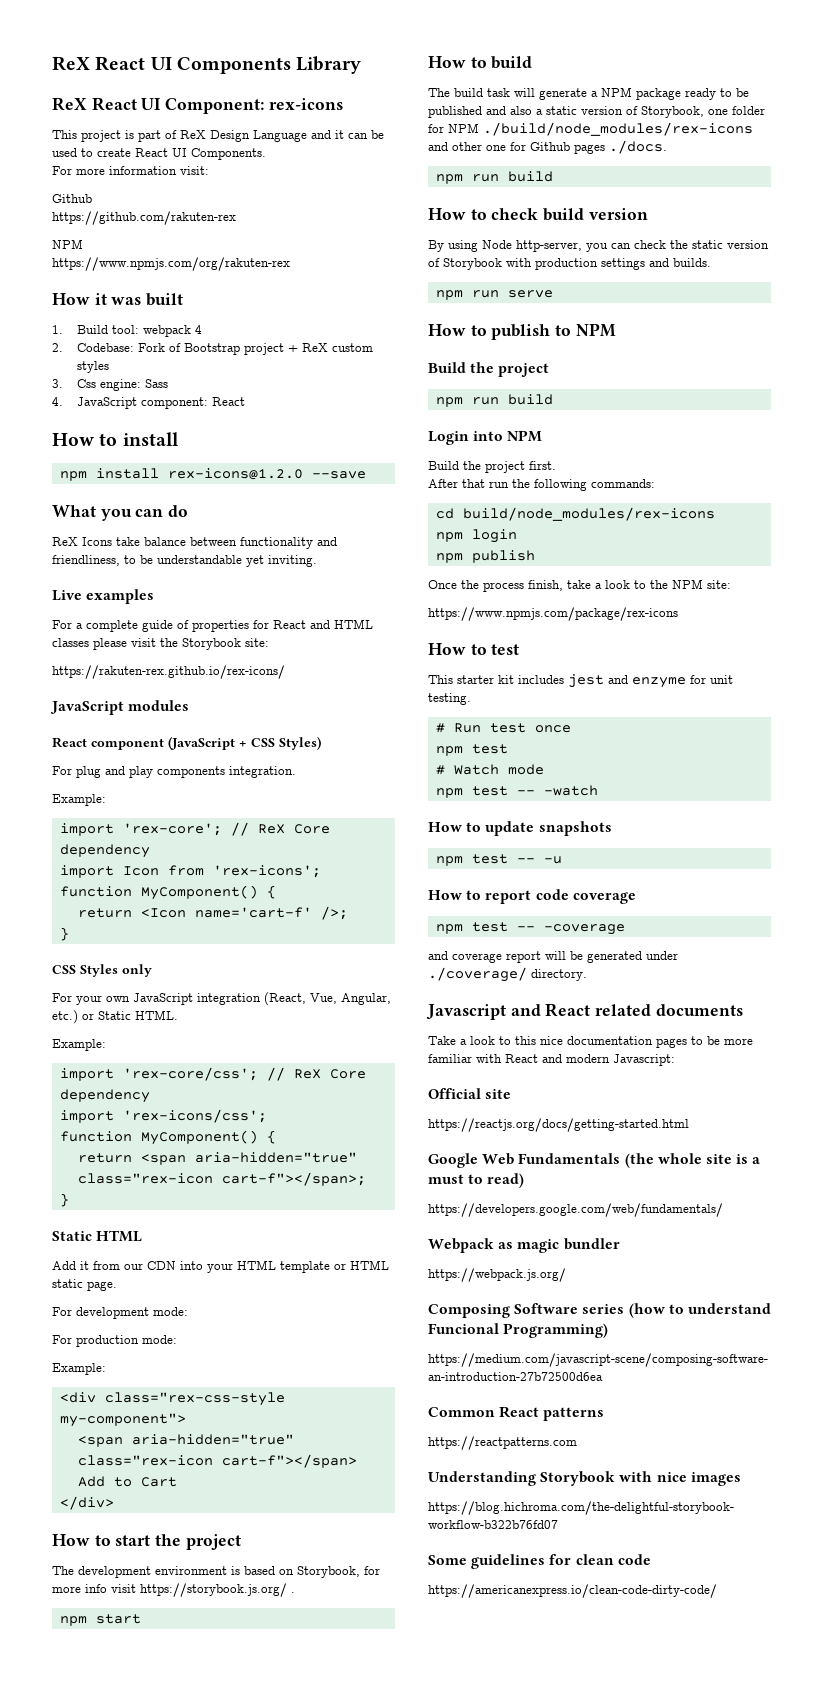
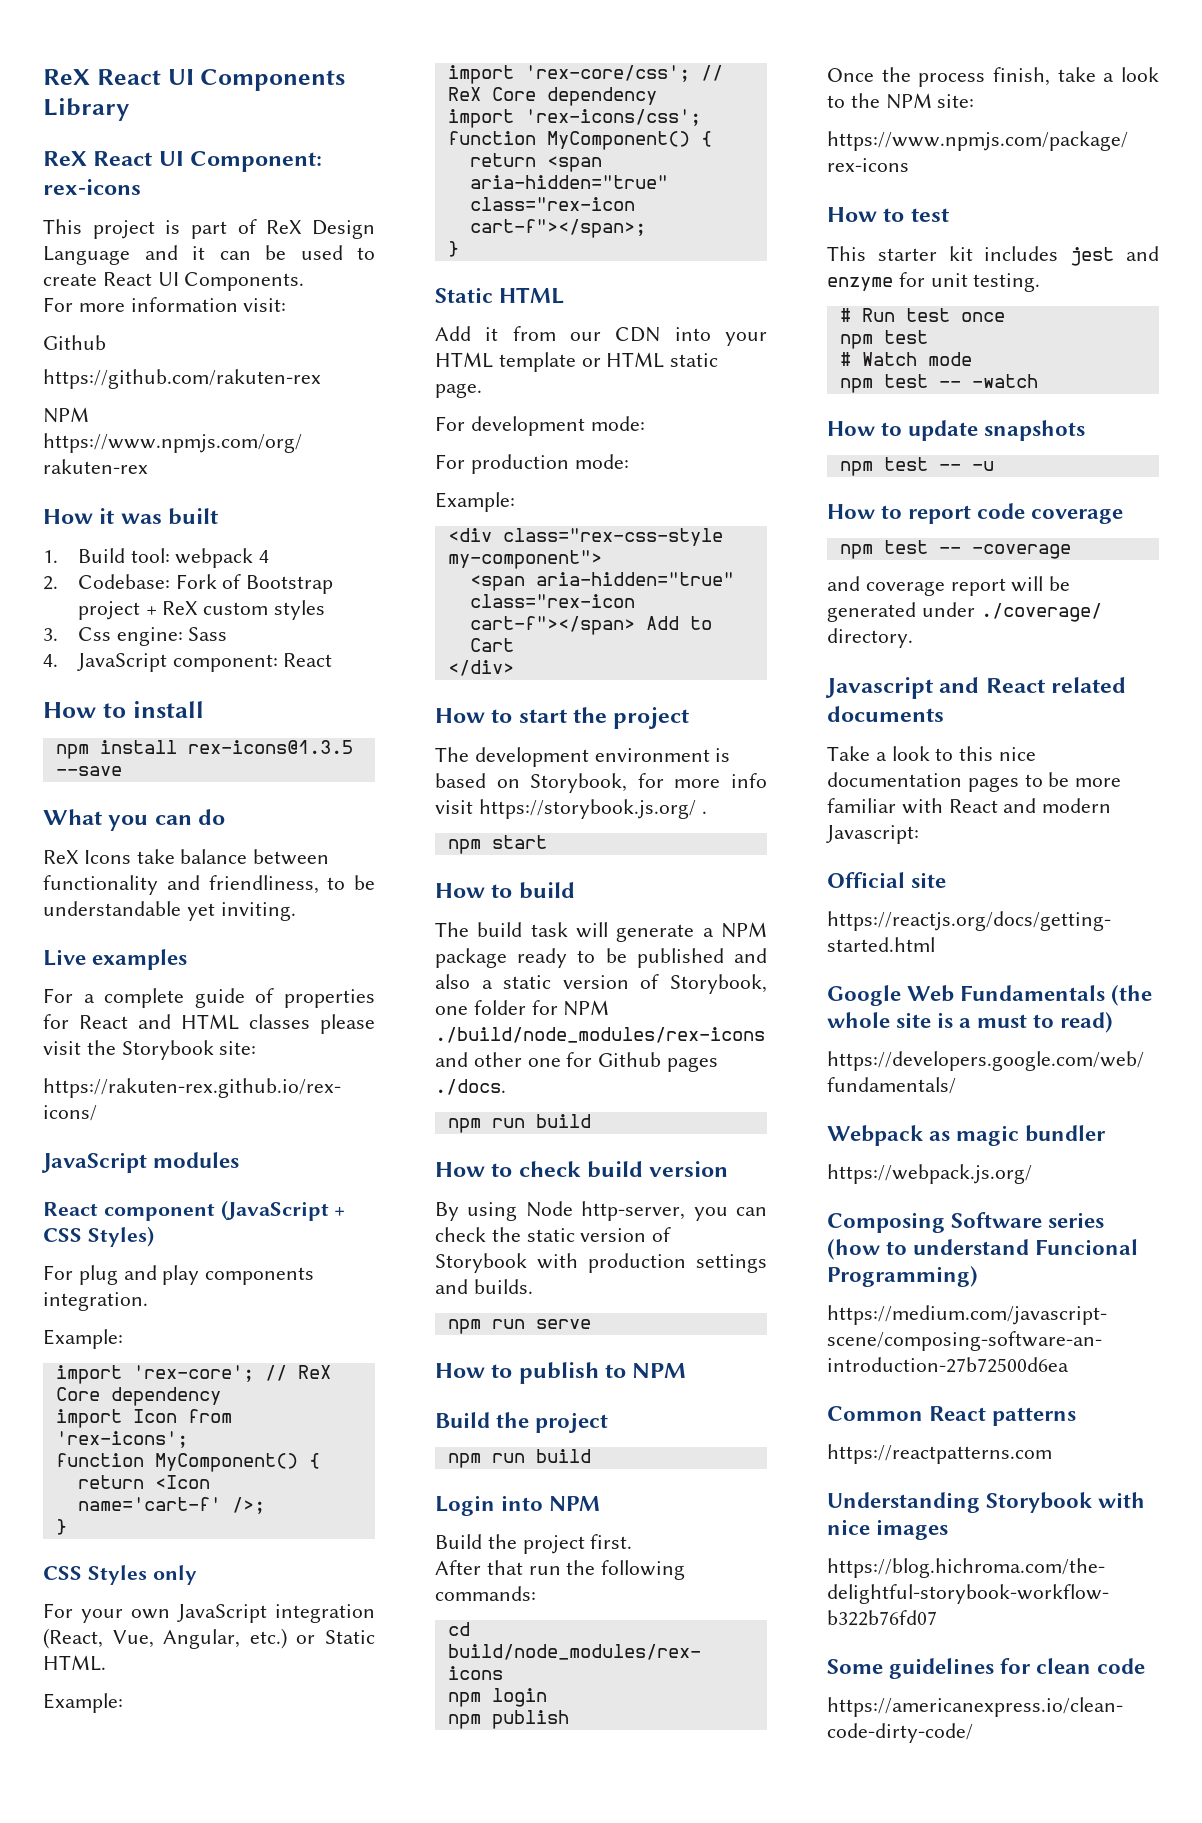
- npm install rex-icons@1.2.0 --save
+ npm install rex-icons@1.3.5 --save

